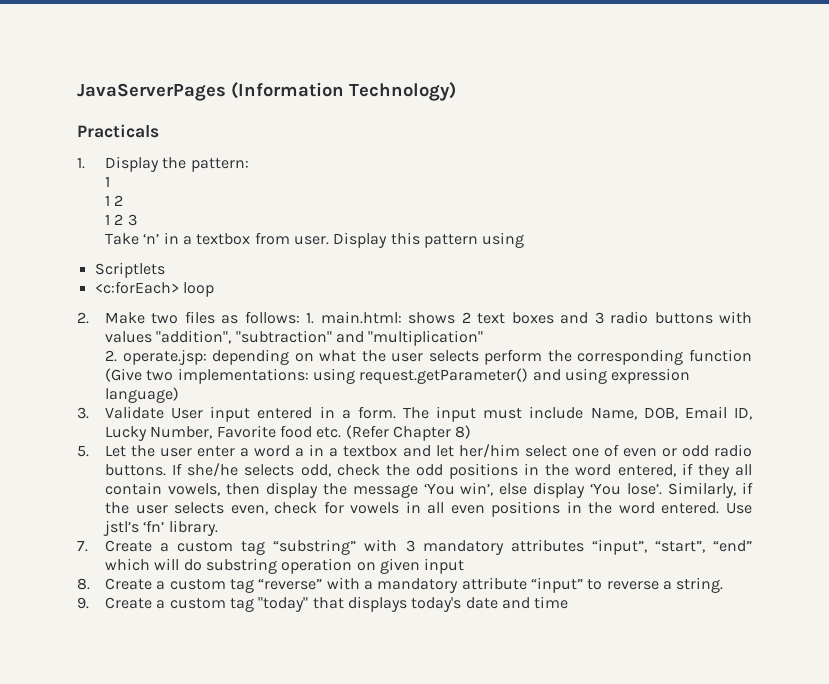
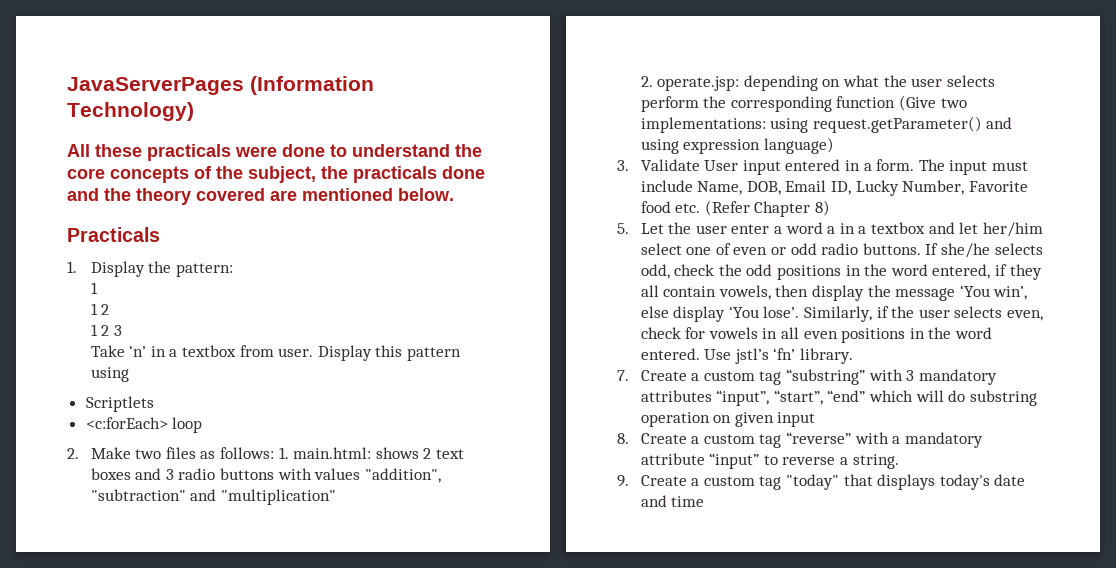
+ All these practicals were done to understand the core concepts of the subject, the practicals done and the theory covered are mentioned below.

